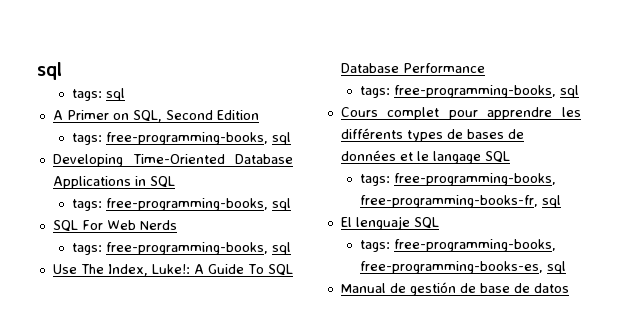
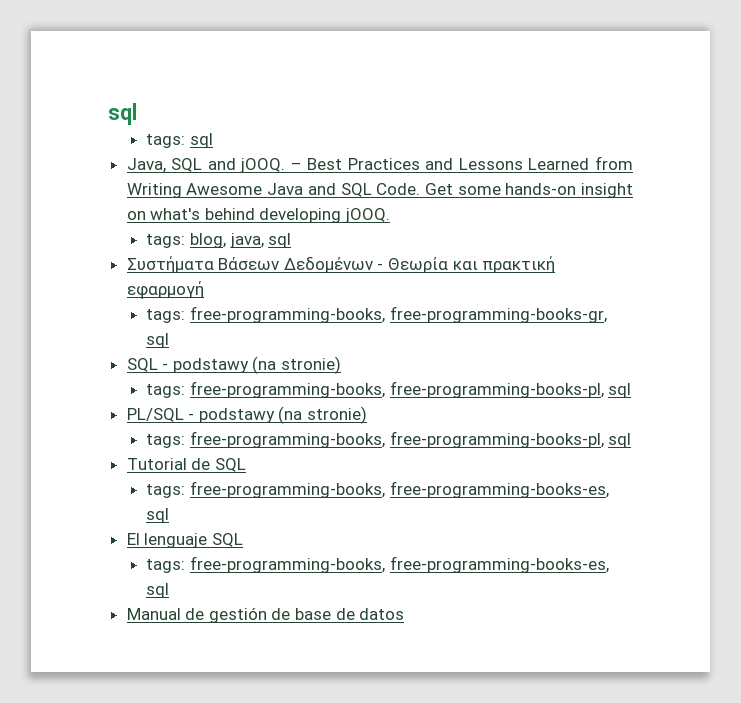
- A Primer on SQL, Second Edition
- tags: free-programming-books, sql
- Developing Time-Oriented Database Applications in SQL
- tags: free-programming-books, sql
- SQL For Web Nerds
- tags: free-programming-books, sql
- Use The Index, Luke!: A Guide To SQL Database Performance
- tags: free-programming-books, sql
- Cours complet pour apprendre les différents types de bases de données et le langage SQL
- tags: free-programming-books, free-programming-books-fr, sql
+ Java, SQL and jOOQ. – Best Practices and Lessons Learned from Writing Awesome Java and SQL Code. Get some hands-on insight on what's behind developing jOOQ.
+ tags: blog, java, sql
+ Συστήματα Βάσεων Δεδομένων - Θεωρία και πρακτική εφαρμογή
+ tags: free-programming-books, free-programming-books-gr, sql
+ SQL - podstawy (na stronie)
+ tags: free-programming-books, free-programming-books-pl, sql
+ PL/SQL - podstawy (na stronie)
+ tags: free-programming-books, free-programming-books-pl, sql
+ Tutorial de SQL
+ tags: free-programming-books, free-programming-books-es, sql

